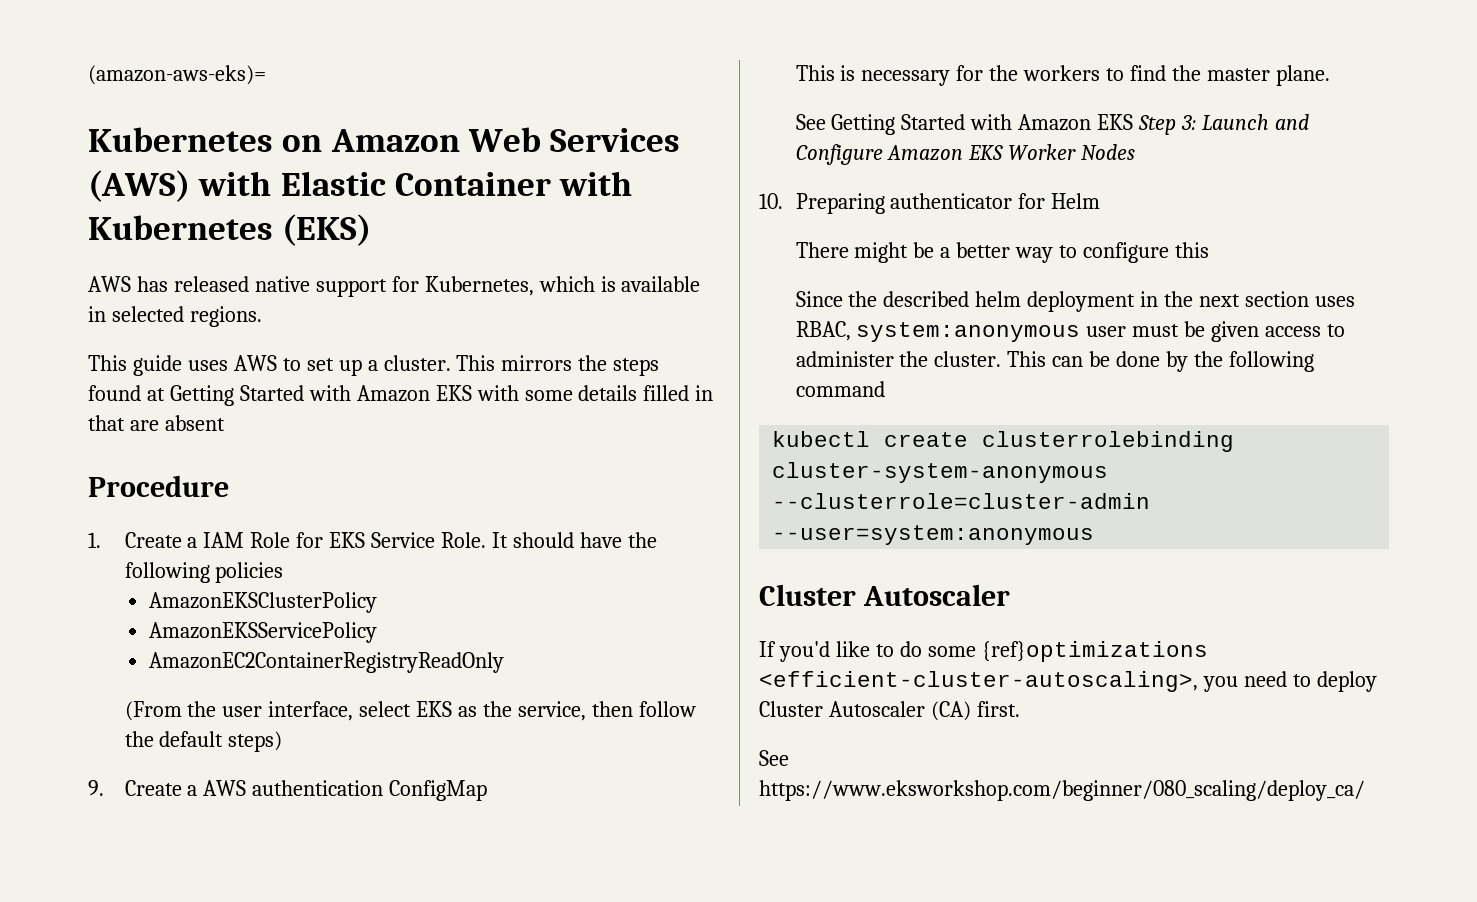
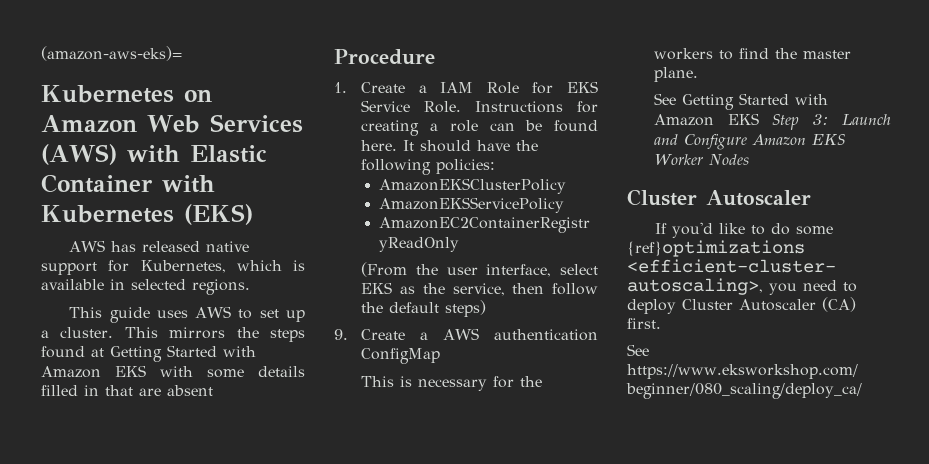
+ Instructions for creating a role can be found here.
- It should have the following policies
+ It should have the following policies:
- 10. Preparing authenticator for Helm
- There might be a better way to configure this
- Since the described helm deployment in the next section uses RBAC, system:anonymous user must be given access to administer the cluster. This can be done by the following command
- kubectl create clusterrolebinding cluster-system-anonymous --clusterrole=cluster-admin --user=system:anonymous

